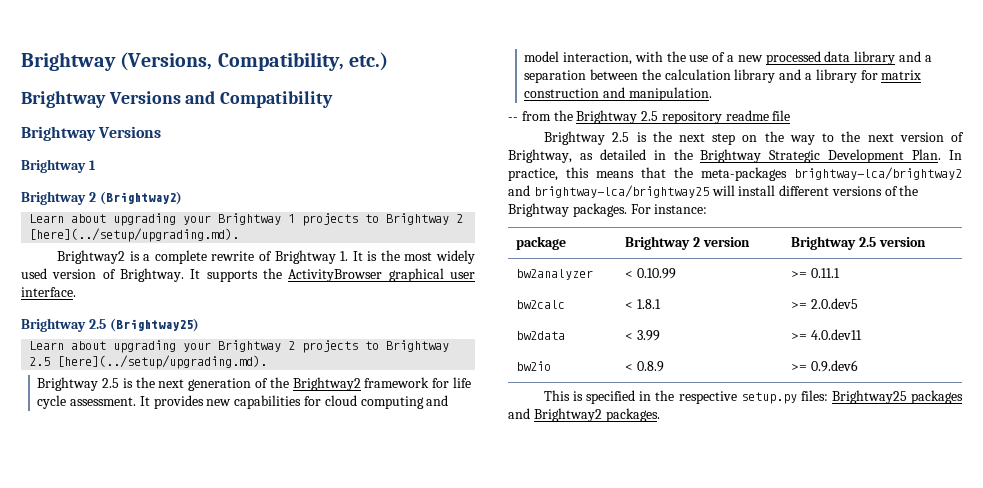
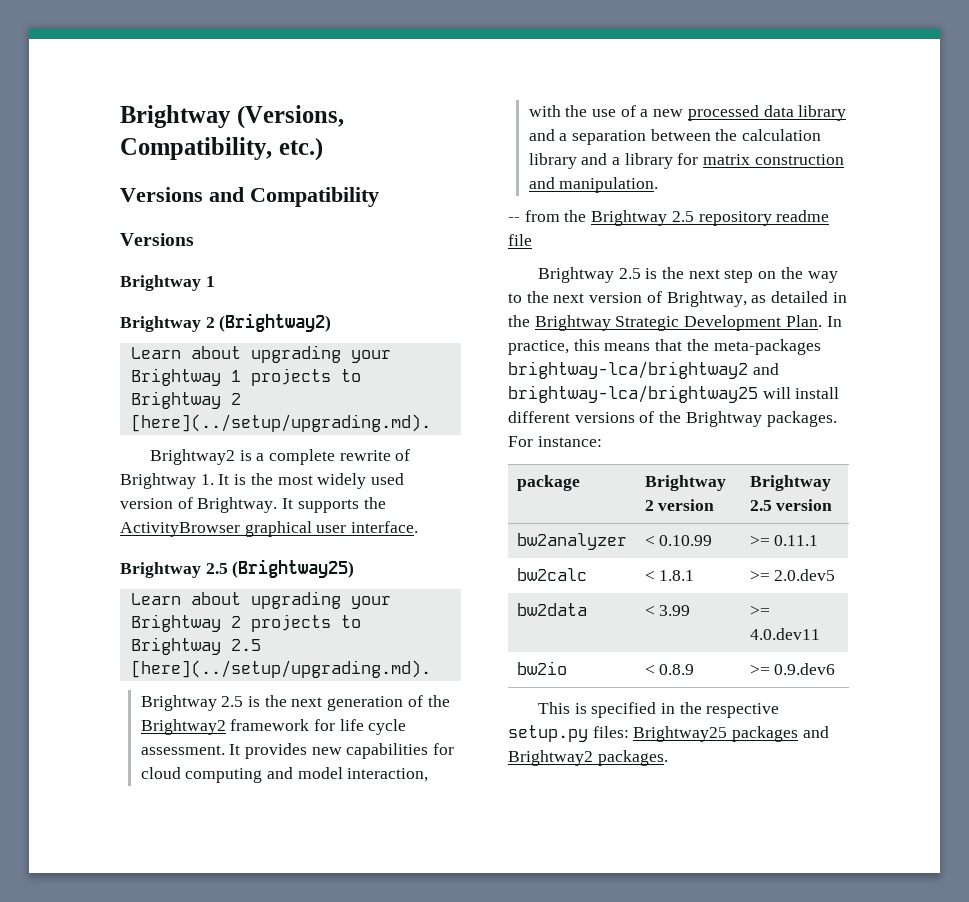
- Brightway Versions and Compatibility
- Brightway Versions
+ Versions and Compatibility
+ Versions

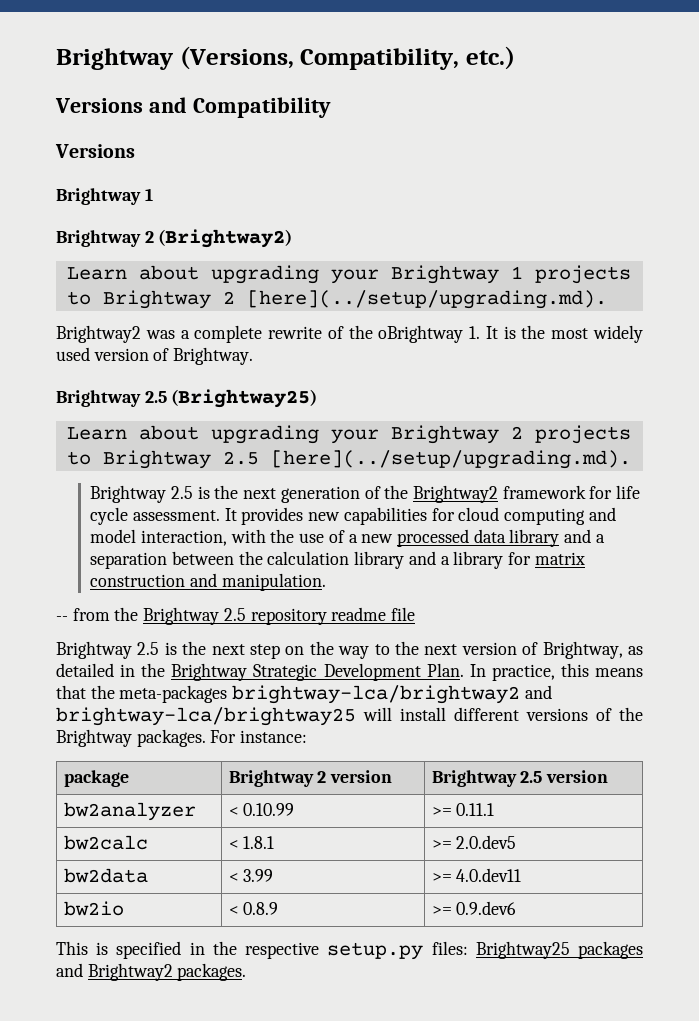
- Brightway2 is a complete rewrite of Brightway 1. It is the most widely used version of Brightway. It supports the ActivityBrowser graphical user interface.
+ Brightway2 was a complete rewrite of the oBrightway 1. It is the most widely used version of Brightway.

